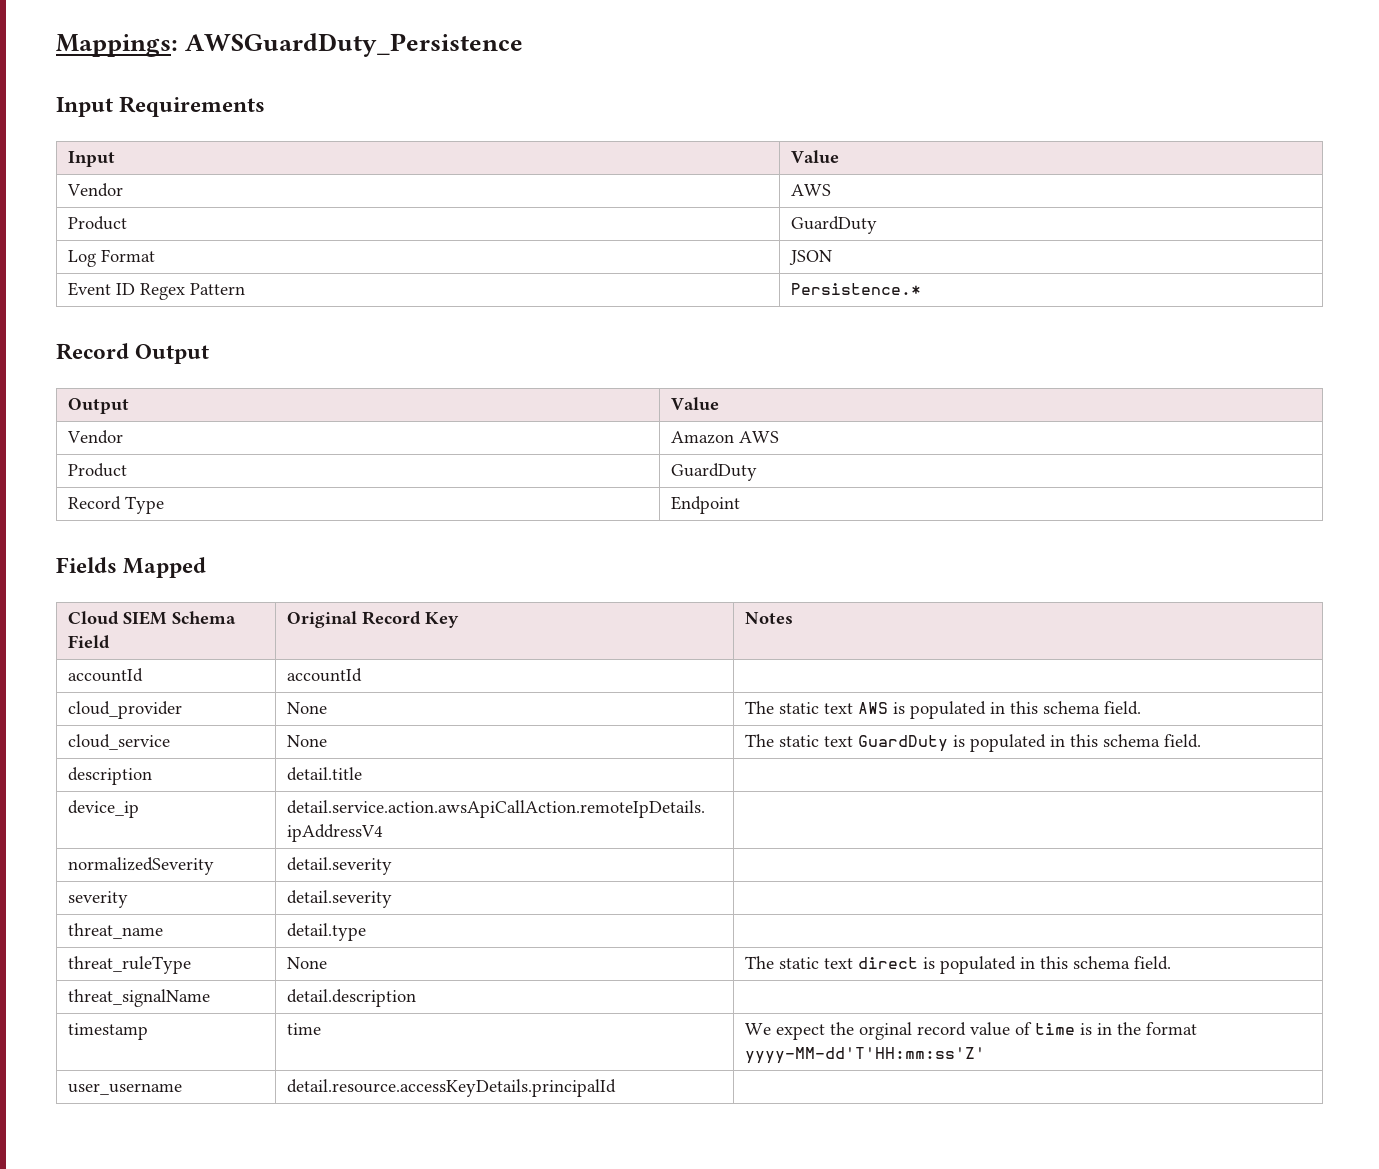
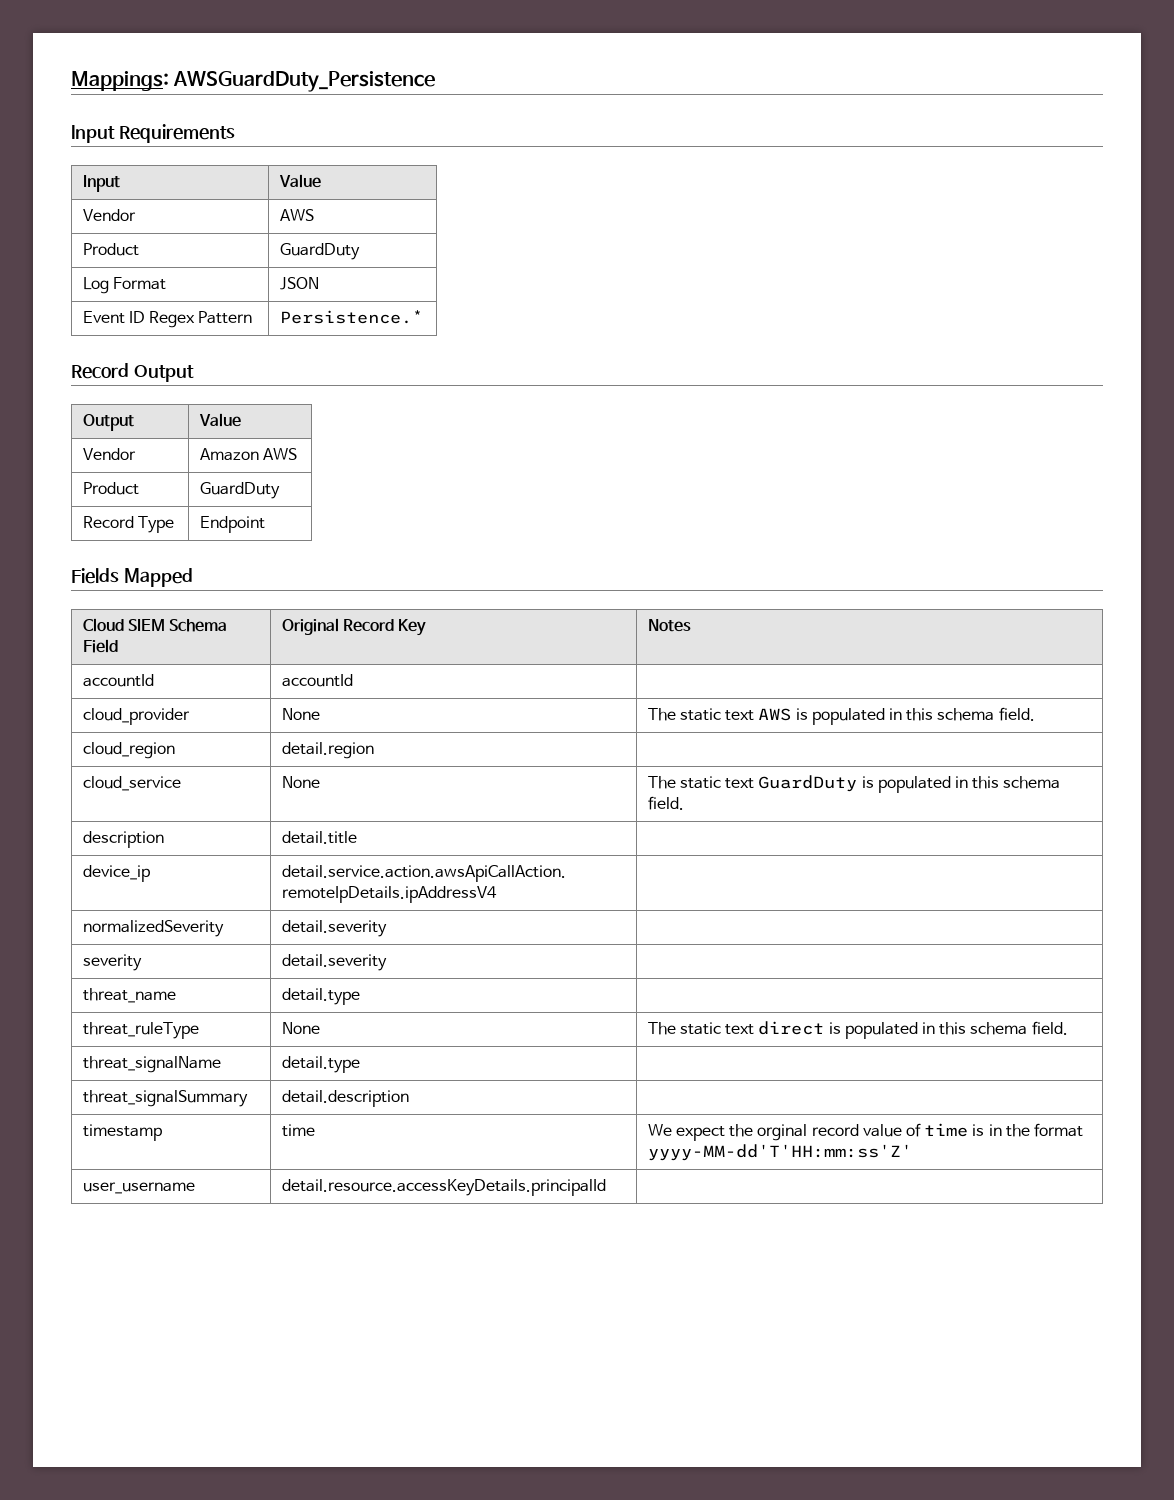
+ cloud_region | detail.region |
- threat_signalName | detail.description |
+ threat_signalName | detail.type |
+ threat_signalSummary | detail.description |

